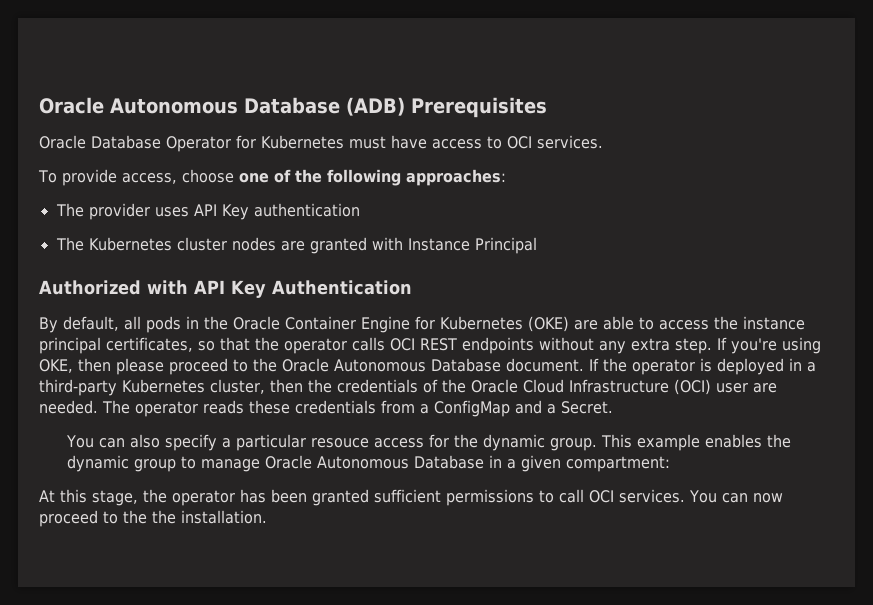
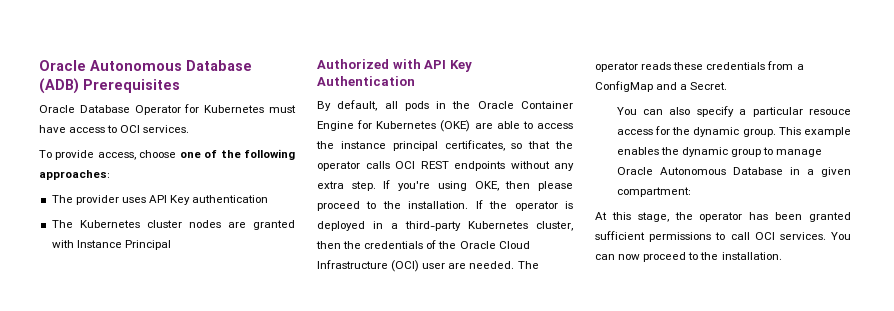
- If you're using OKE, then please proceed to the Oracle Autonomous Database document.
+ If you're using OKE, then please proceed to the installation.
- You can now proceed to the the installation.
+ You can now proceed to the installation.

